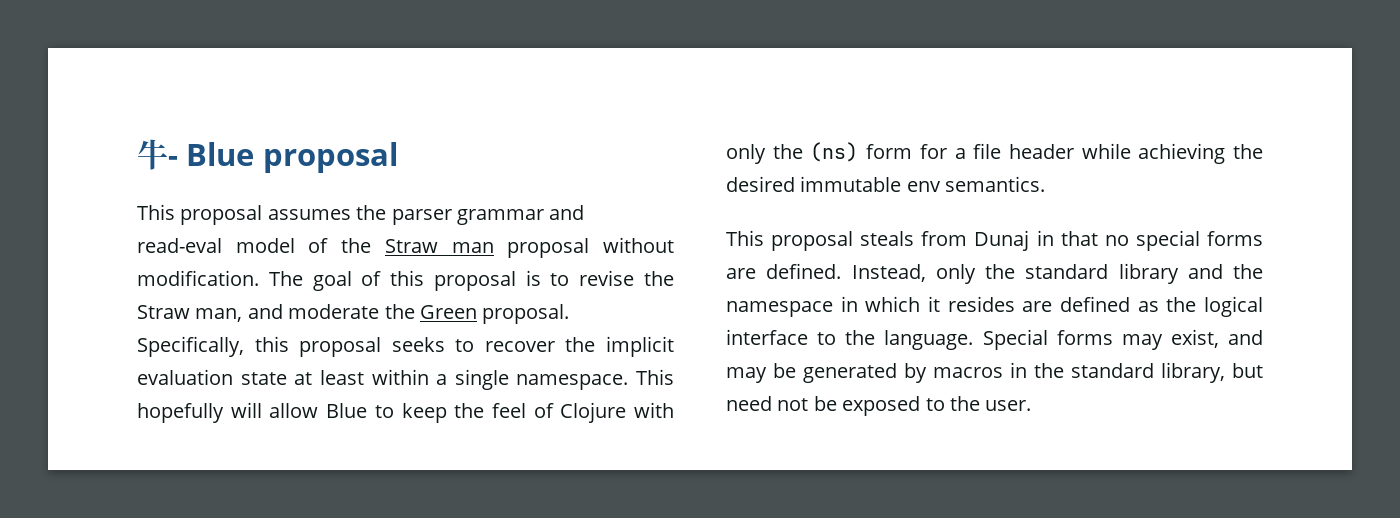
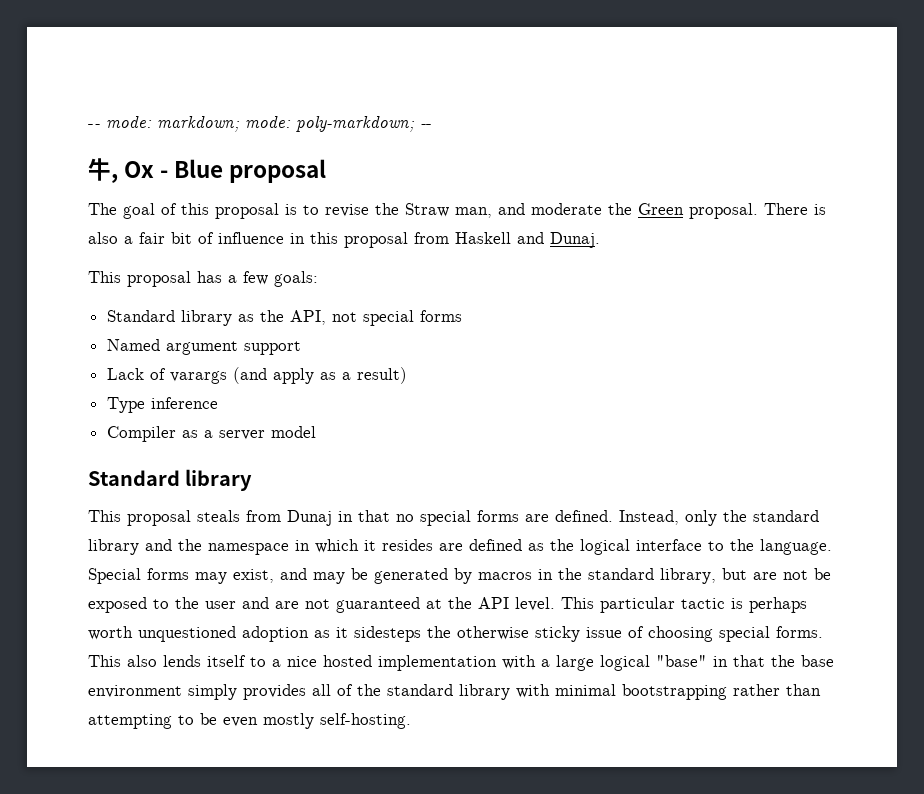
- 牛- Blue proposal
- This proposal assumes the parser grammar and read-eval model of the Straw man proposal without modification. The goal of this proposal is to revise the Straw man, and moderate the Green proposal.
+ -- mode: markdown; mode: poly-markdown; --
+ 牛, Ox - Blue proposal
+ The goal of this proposal is to revise the Straw man, and moderate the Green proposal.
- Specifically, this proposal seeks to recover the implicit evaluation state at least within a single namespace. This hopefully will allow Blue to keep the feel of Clojure with only the (ns) form for a file header while achieving the desired immutable env semantics.
+ There is also a fair bit of influence in this proposal from Haskell and Dunaj.
+ This proposal has a few goals:
+ Standard library as the API, not special forms
+ Named argument support
+ Lack of varargs (and apply as a result)
+ Type inference
+ Compiler as a server model
+ Standard library
- Special forms may exist, and may be generated by macros in the standard library, but need not be exposed to the user.
+ Special forms may exist, and may be generated by macros in the standard library, but are not be exposed to the user and are not guaranteed at the API level. This particular tactic is perhaps worth unquestioned adoption as it sidesteps the otherwise sticky issue of choosing special forms. This also lends itself to a nice hosted implementation with a large logical "base" in that the base environment simply provides all of the standard library with minimal bootstrapping rather than attempting to be even mostly self-hosting.

